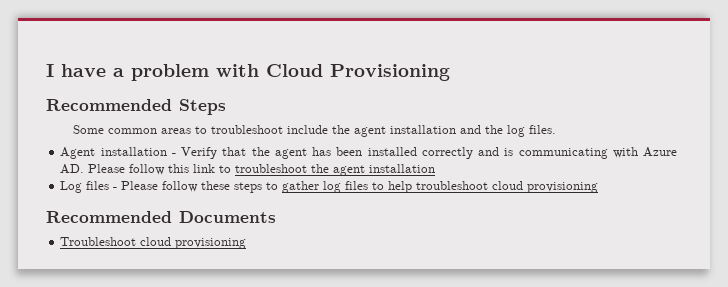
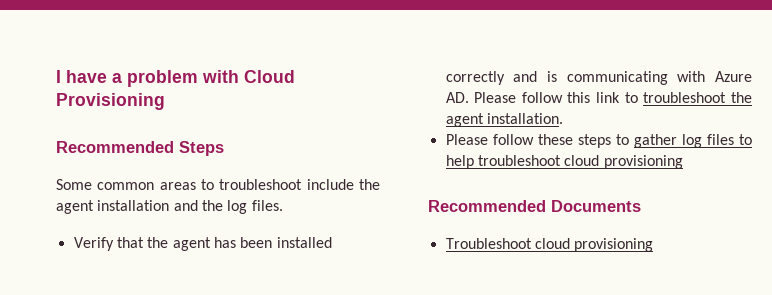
- Agent installation - Verify that the agent has been installed correctly and is communicating with Azure AD. Please follow this link to troubleshoot the agent installation
- Log files - Please follow these steps to gather log files to help troubleshoot cloud provisioning
+ Verify that the agent has been installed correctly and is communicating with Azure AD. Please follow this link to troubleshoot the agent installation.
+ Please follow these steps to gather log files to help troubleshoot cloud provisioning

